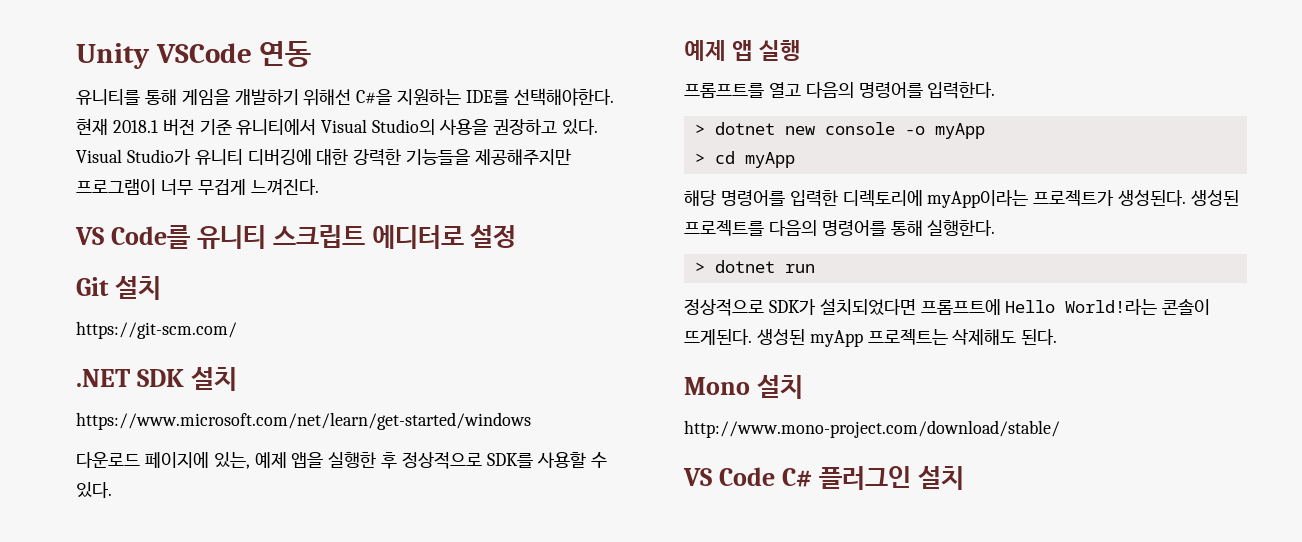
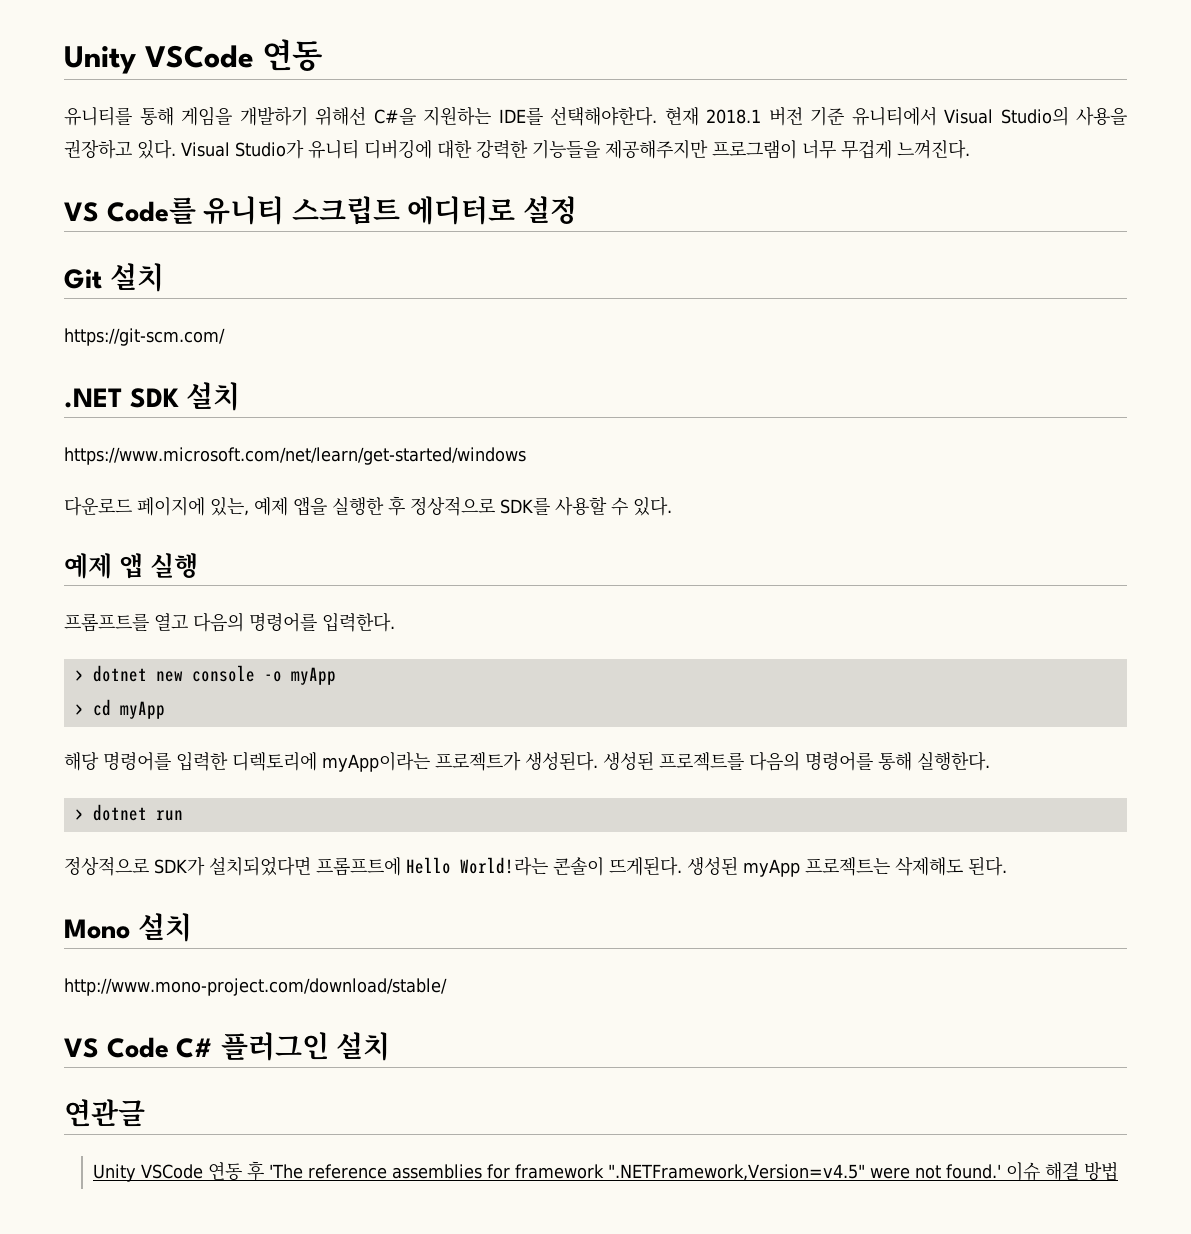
+ 연관글
+ Unity VSCode 연동 후 'The reference assemblies for framework ".NETFramework,Version=v4.5" were not found.' 이슈 해결 방법

